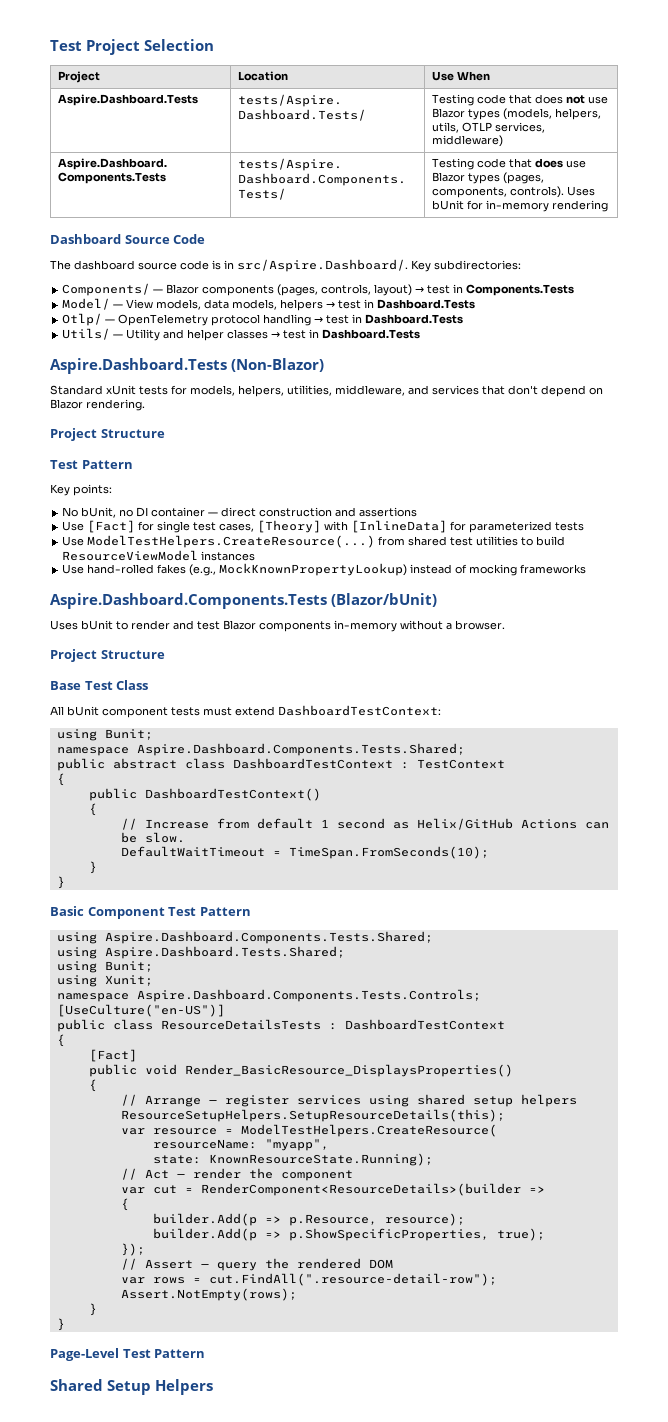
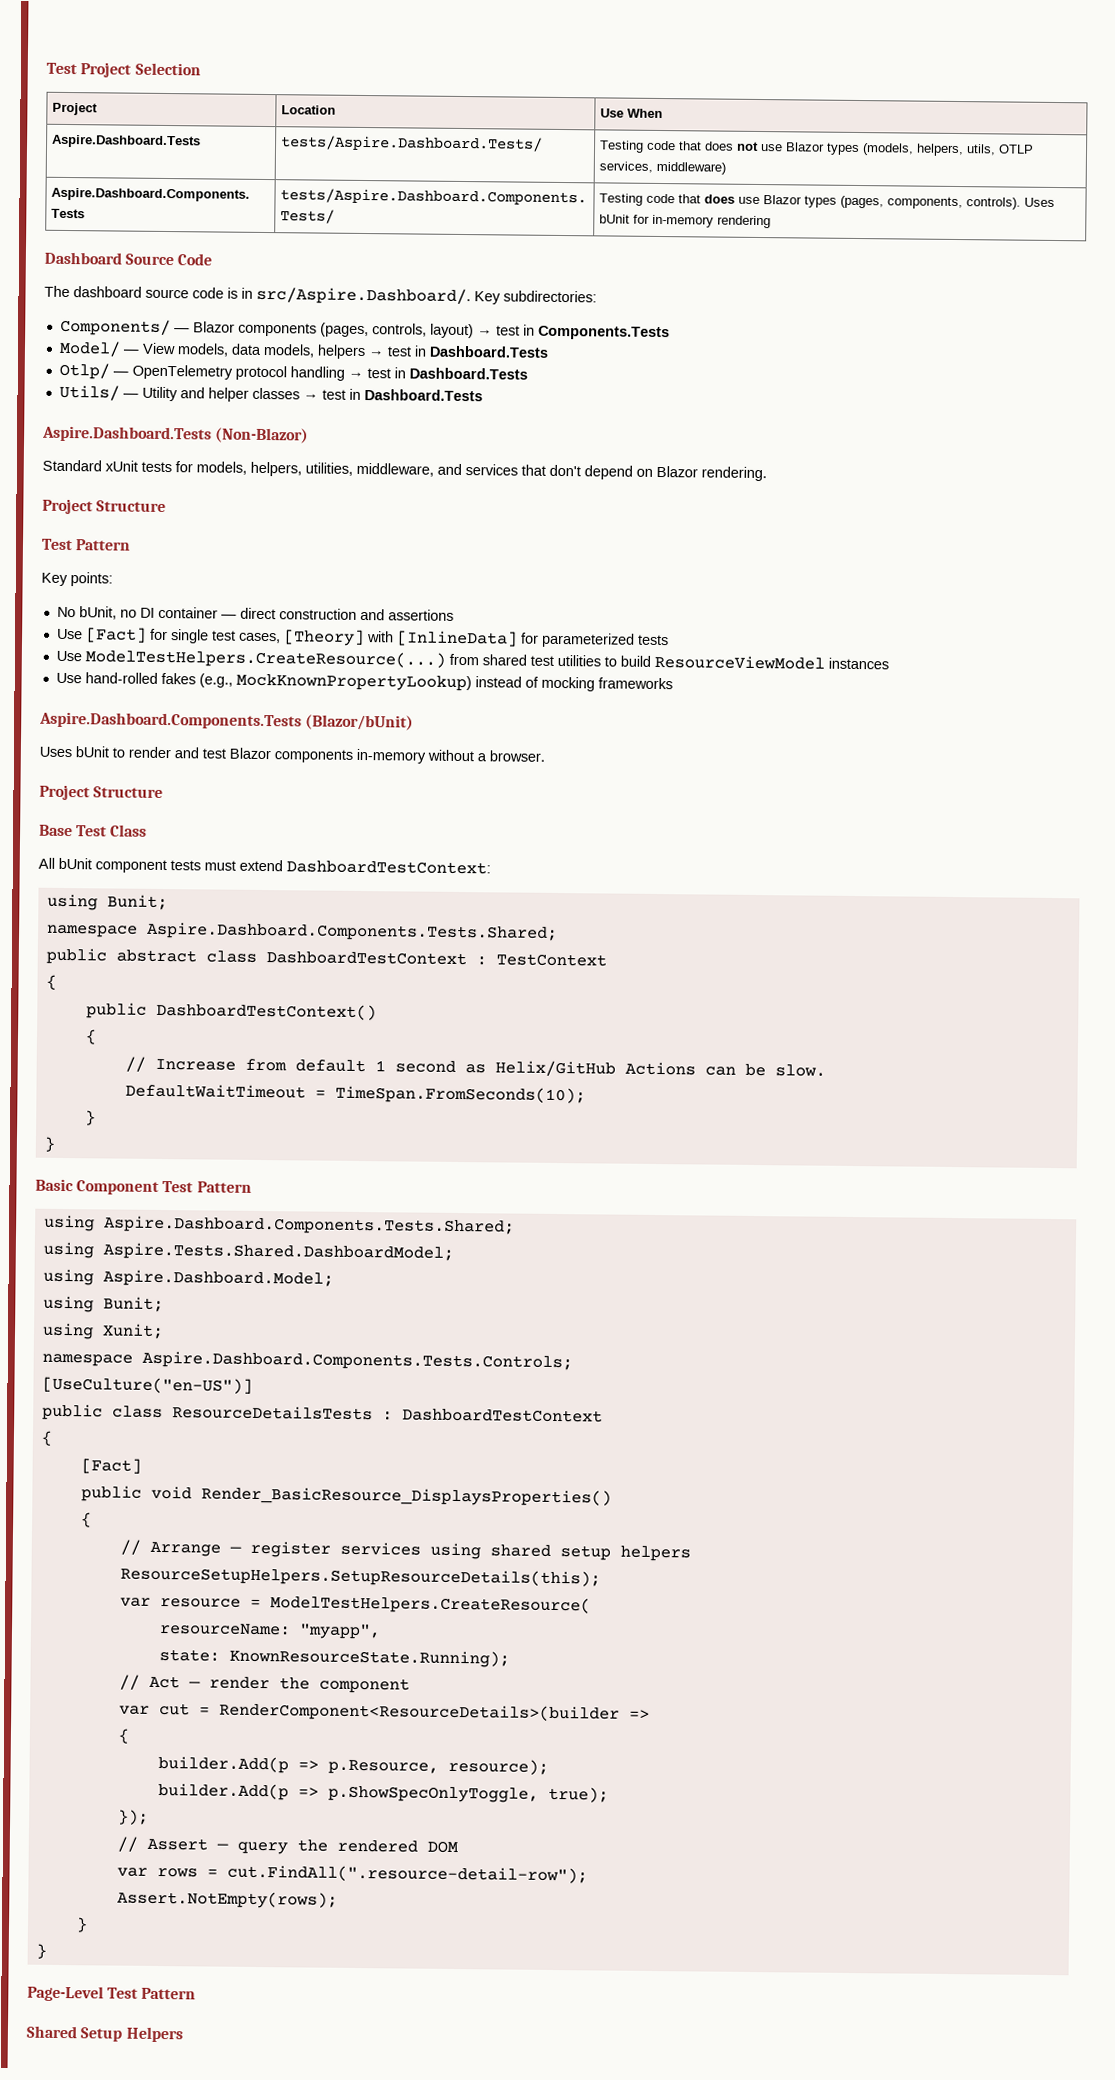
- using Aspire.Dashboard.Tests.Shared;
+ using Aspire.Tests.Shared.DashboardModel;
+ using Aspire.Dashboard.Model;
- builder.Add(p => p.ShowSpecificProperties, true);
+ builder.Add(p => p.ShowSpecOnlyToggle, true);

